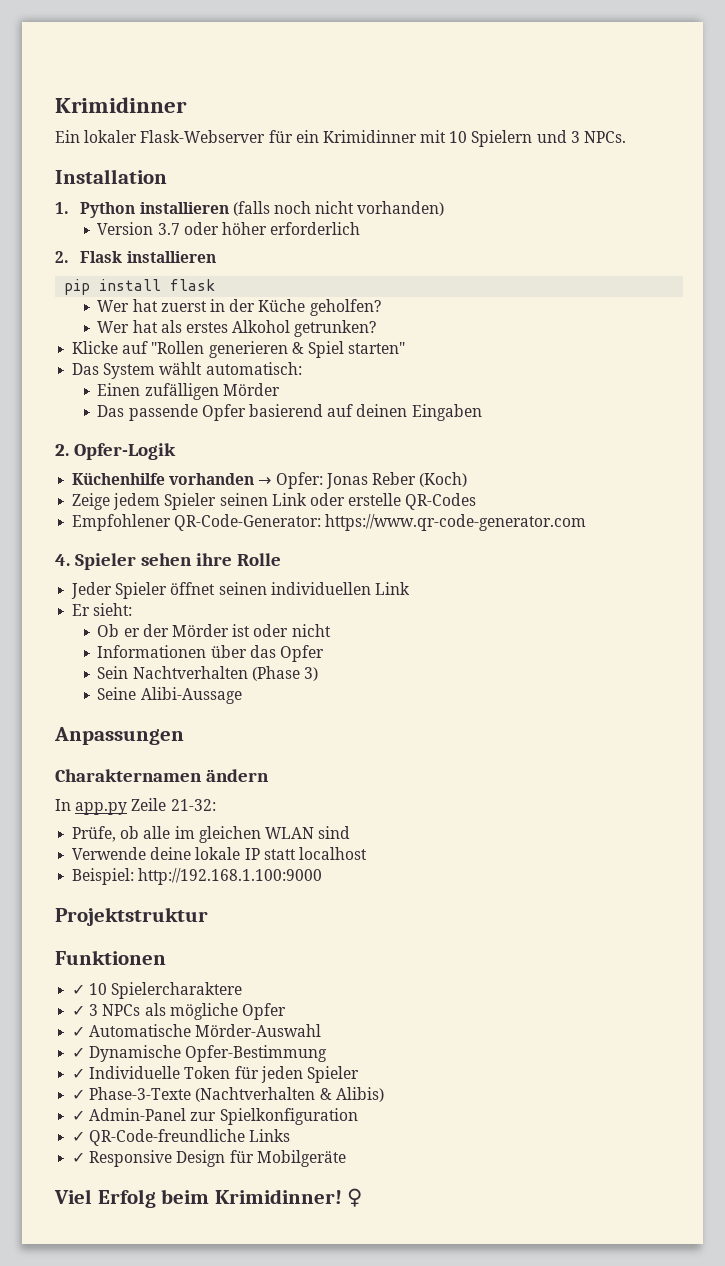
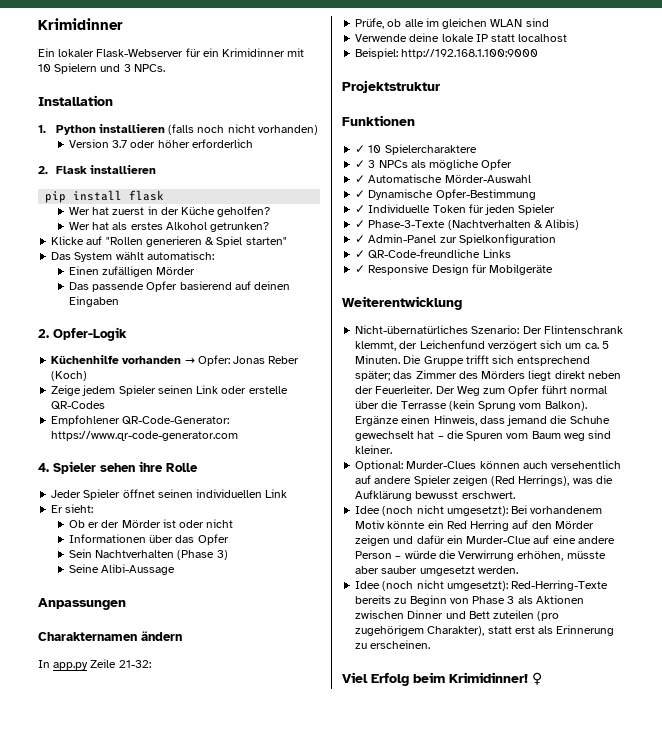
+ Weiterentwicklung
+ Nicht-übernatürliches Szenario: Der Flintenschrank klemmt, der Leichenfund verzögert sich um ca. 5 Minuten. Die Gruppe trifft sich entsprechend später; das Zimmer des Mörders liegt direkt neben der Feuerleiter. Der Weg zum Opfer führt normal über die Terrasse (kein Sprung vom Balkon). Ergänze einen Hinweis, dass jemand die Schuhe gewechselt hat – die Spuren vom Baum weg sind kleiner.
+ Optional: Murder-Clues können auch versehentlich auf andere Spieler zeigen (Red Herrings), was die Aufklärung bewusst erschwert.
+ Idee (noch nicht umgesetzt): Bei vorhandenem Motiv könnte ein Red Herring auf den Mörder zeigen und dafür ein Murder-Clue auf eine andere Person – würde die Verwirrung erhöhen, müsste aber sauber umgesetzt werden.
+ Idee (noch nicht umgesetzt): Red-Herring-Texte bereits zu Beginn von Phase 3 als Aktionen zwischen Dinner und Bett zuteilen (pro zugehörigem Charakter), statt erst als Erinnerung zu erscheinen.

